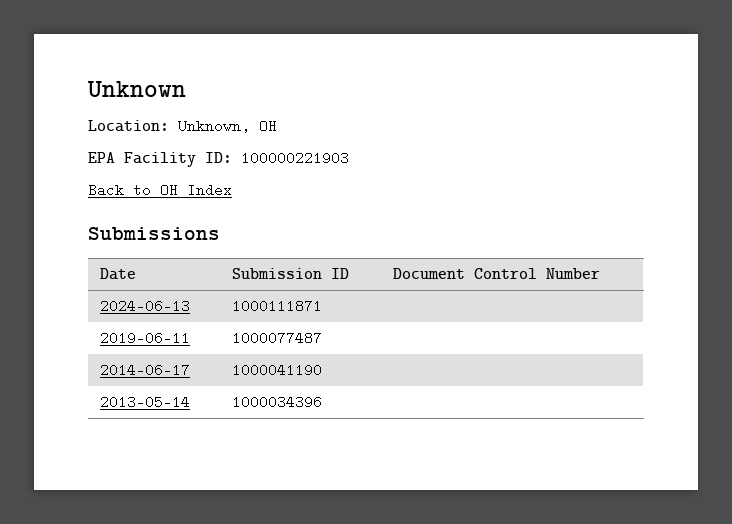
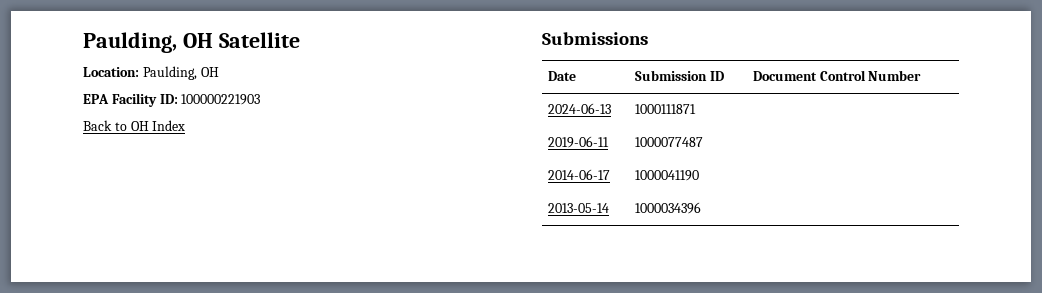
- Unknown
+ Paulding, OH Satellite
- Location: Unknown, OH
+ Location: Paulding, OH

